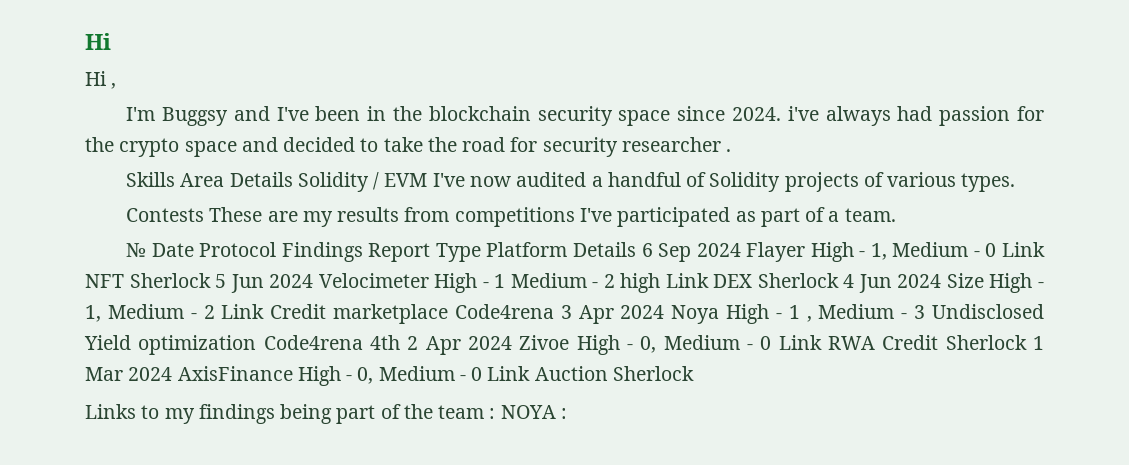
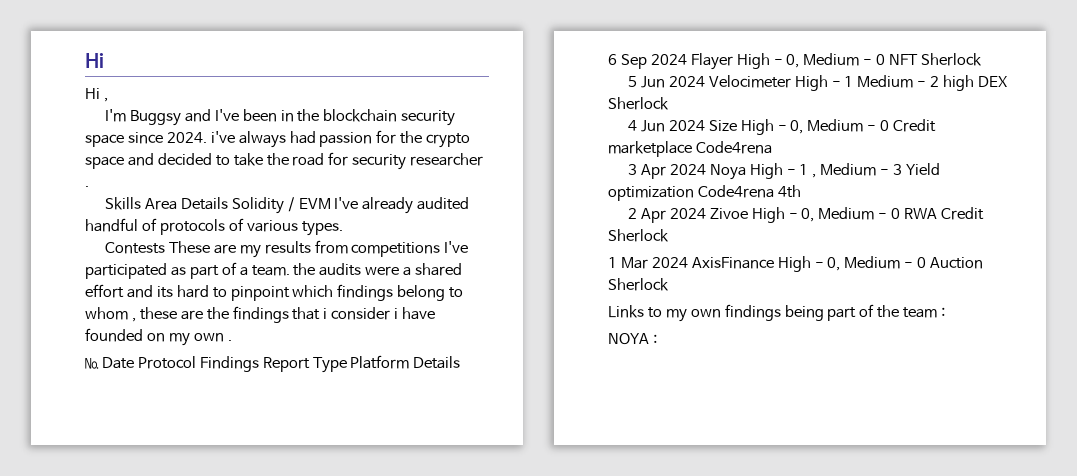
- Skills Area Details Solidity / EVM I've now audited a handful of Solidity projects of various types.
+ Skills Area Details Solidity / EVM I've already audited handful of protocols of various types.
- Contests These are my results from competitions I've participated as part of a team.
+ Contests These are my results from competitions I've participated as part of a team. the audits were a shared effort and its hard to pinpoint which findings belong to whom , these are the findings that i consider i have founded on my own .
- № Date Protocol Findings Report Type Platform Details 6 Sep 2024 Flayer High - 1, Medium - 0 Link NFT Sherlock 5 Jun 2024 Velocimeter High - 1 Medium - 2 high Link DEX Sherlock 4 Jun 2024 Size High - 1, Medium - 2 Link Credit marketplace Code4rena 3 Apr 2024 Noya High - 1 , Medium - 3 Undisclosed Yield optimization Code4rena 4th 2 Apr 2024 Zivoe High - 0, Medium - 0 Link RWA Credit Sherlock 1 Mar 2024 AxisFinance High - 0, Medium - 0 Link Auction Sherlock
+ № Date Protocol Findings Report Type Platform Details
+ 6 Sep 2024 Flayer High - 0, Medium - 0 NFT Sherlock
+ 5 Jun 2024 Velocimeter High - 1 Medium - 2 high DEX Sherlock
+ 4 Jun 2024 Size High - 0, Medium - 0 Credit marketplace Code4rena
+ 3 Apr 2024 Noya High - 1 , Medium - 3 Yield optimization Code4rena 4th
+ 2 Apr 2024 Zivoe High - 0, Medium - 0 RWA Credit Sherlock
+ 1 Mar 2024 AxisFinance High - 0, Medium - 0 Auction Sherlock
- Links to my findings being part of the team : NOYA :
+ Links to my own findings being part of the team :
+ NOYA :

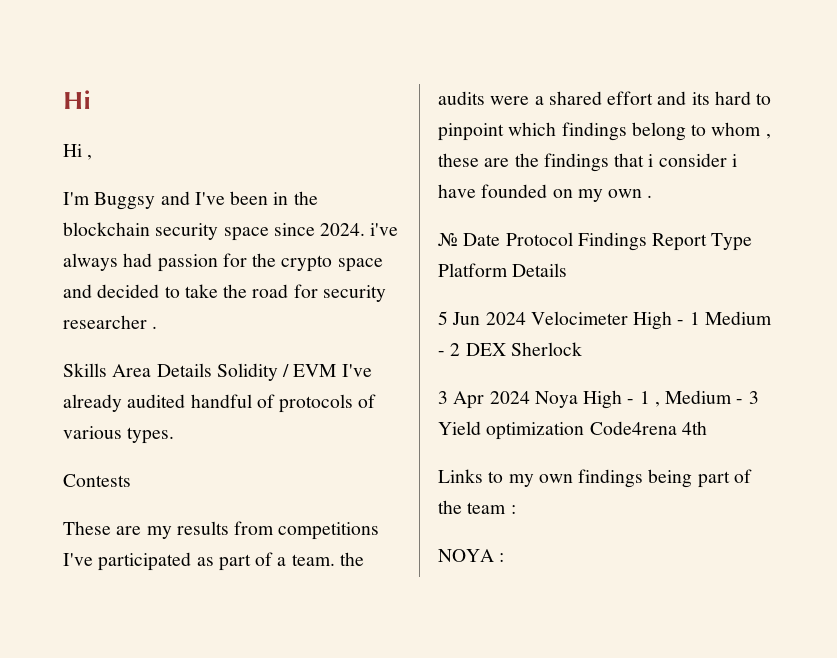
- Contests These are my results from competitions I've participated as part of a team. the audits were a shared effort and its hard to pinpoint which findings belong to whom , these are the findings that i consider i have founded on my own .
+ Contests
+ These are my results from competitions I've participated as part of a team. the audits were a shared effort and its hard to pinpoint which findings belong to whom , these are the findings that i consider i have founded on my own .
- 6 Sep 2024 Flayer High - 0, Medium - 0 NFT Sherlock
- 5 Jun 2024 Velocimeter High - 1 Medium - 2 high DEX Sherlock
+ 5 Jun 2024 Velocimeter High - 1 Medium - 2 DEX Sherlock
- 4 Jun 2024 Size High - 0, Medium - 0 Credit marketplace Code4rena
- 2 Apr 2024 Zivoe High - 0, Medium - 0 RWA Credit Sherlock
- 1 Mar 2024 AxisFinance High - 0, Medium - 0 Auction Sherlock

